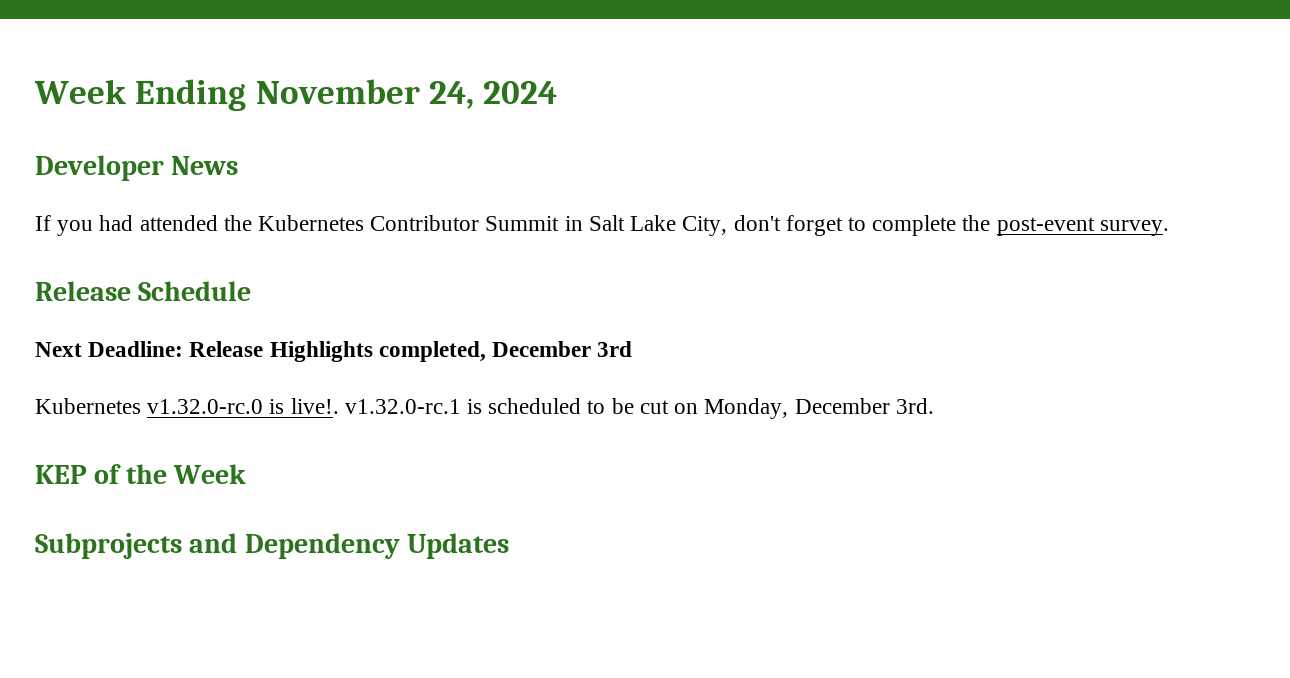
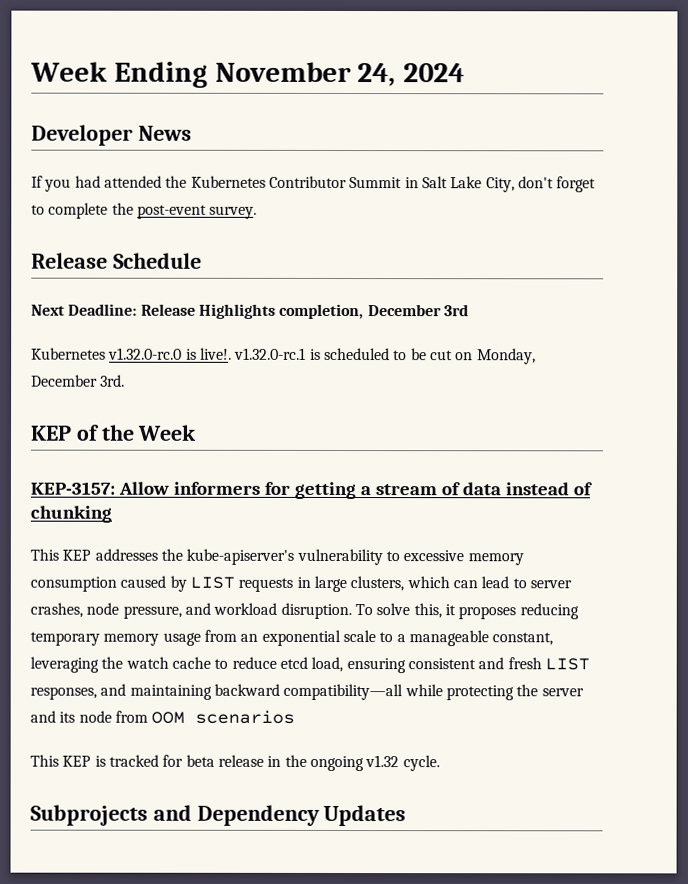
- Next Deadline: Release Highlights completed, December 3rd
+ Next Deadline: Release Highlights completion, December 3rd
+ KEP-3157: Allow informers for getting a stream of data instead of chunking
+ This KEP addresses the kube-apiserver's vulnerability to excessive memory consumption caused by LIST requests in large clusters, which can lead to server crashes, node pressure, and workload disruption. To solve this, it proposes reducing temporary memory usage from an exponential scale to a manageable constant, leveraging the watch cache to reduce etcd load, ensuring consistent and fresh LIST responses, and maintaining backward compatibility—all while protecting the server and its node from OOM scenarios
+ This KEP is tracked for beta release in the ongoing v1.32 cycle.

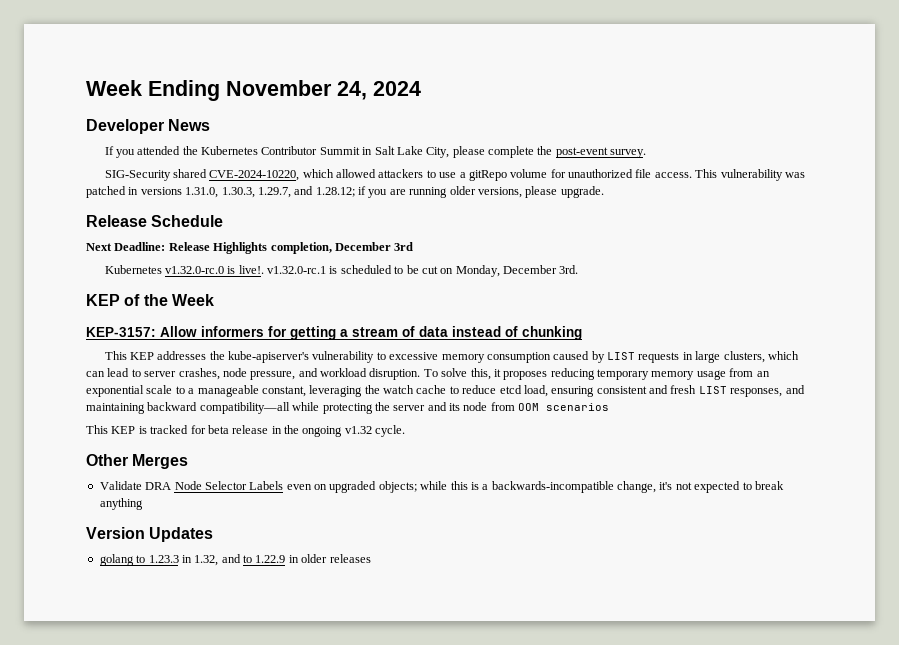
- If you had attended the Kubernetes Contributor Summit in Salt Lake City, don't forget to complete the post-event survey.
+ If you attended the Kubernetes Contributor Summit in Salt Lake City, please complete the post-event survey.
+ SIG-Security shared CVE-2024-10220, which allowed attackers to use a gitRepo volume for unauthorized file access. This vulnerability was patched in versions 1.31.0, 1.30.3, 1.29.7, and 1.28.12; if you are running older versions, please upgrade.
- Subprojects and Dependency Updates
+ Other Merges
+ Validate DRA Node Selector Labels even on upgraded objects; while this is a backwards-incompatible change, it's not expected to break anything
+ Version Updates
+ golang to 1.23.3 in 1.32, and to 1.22.9 in older releases

